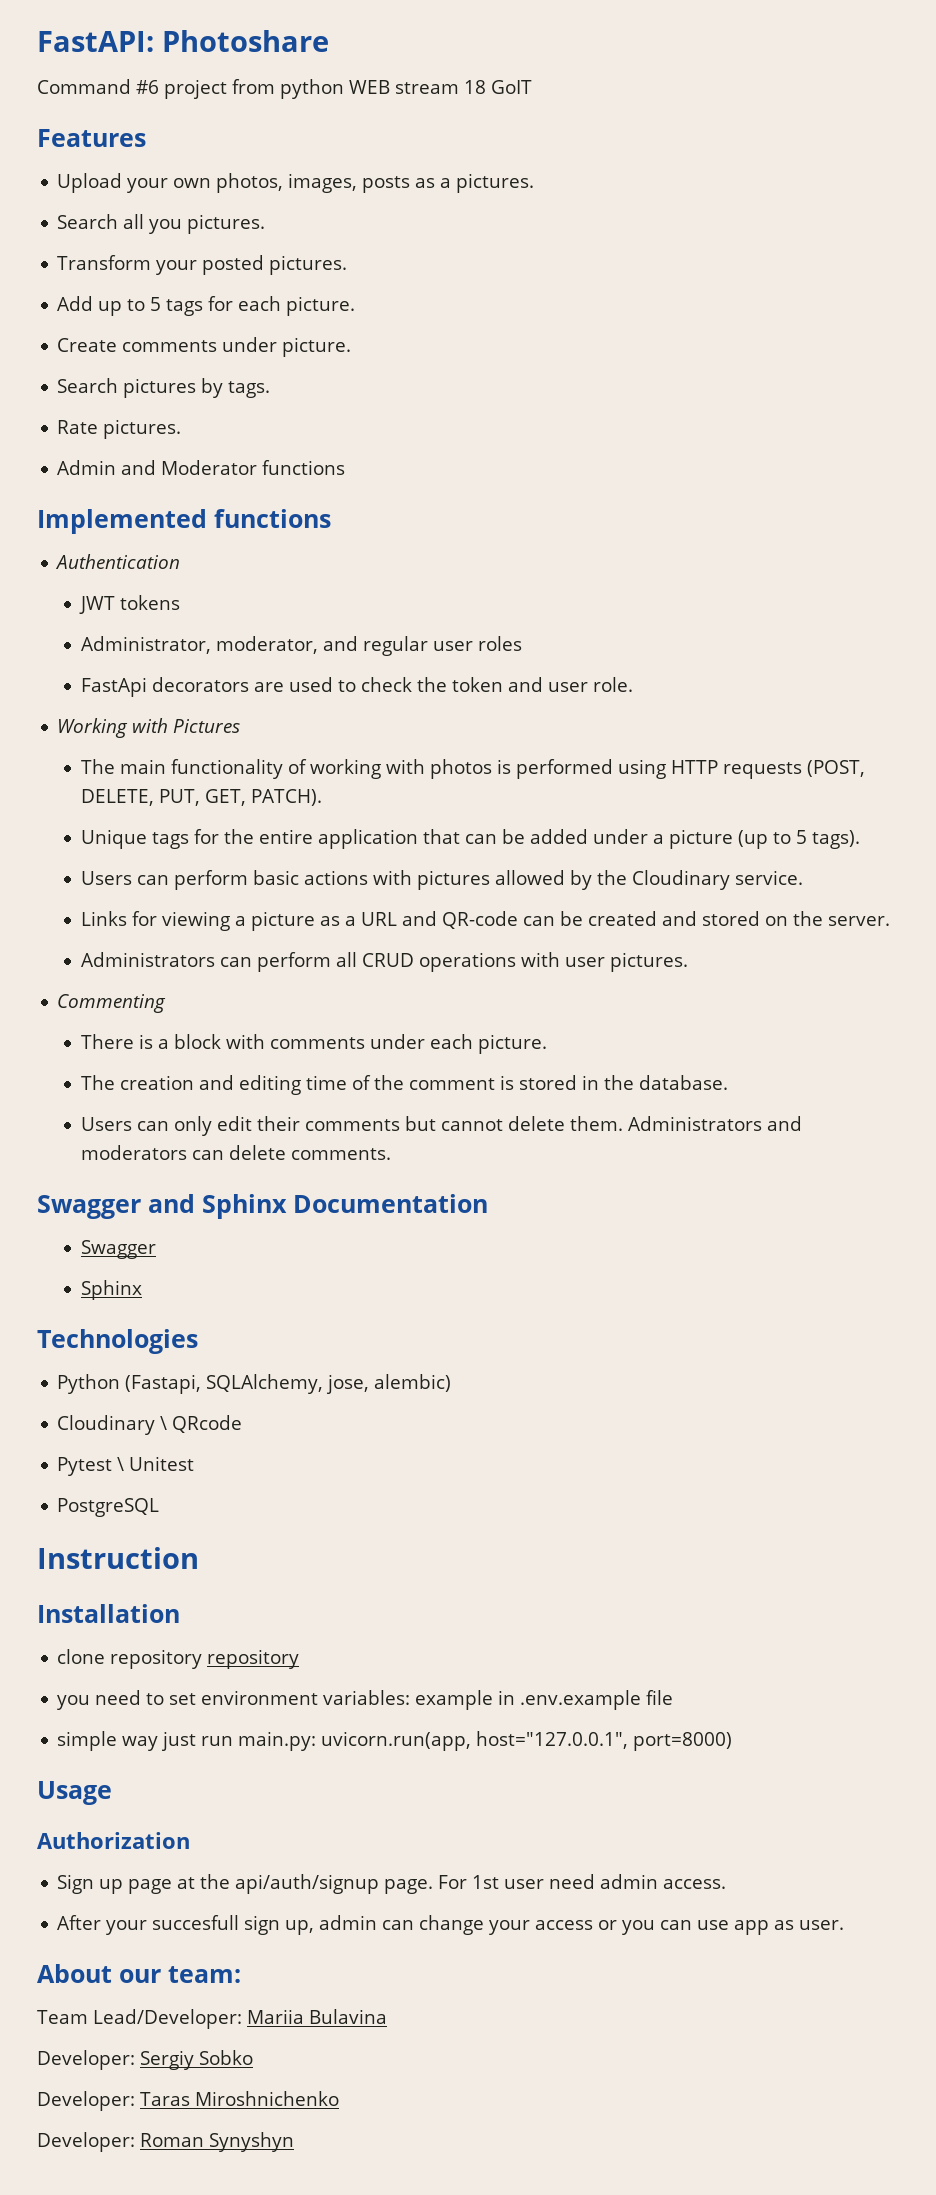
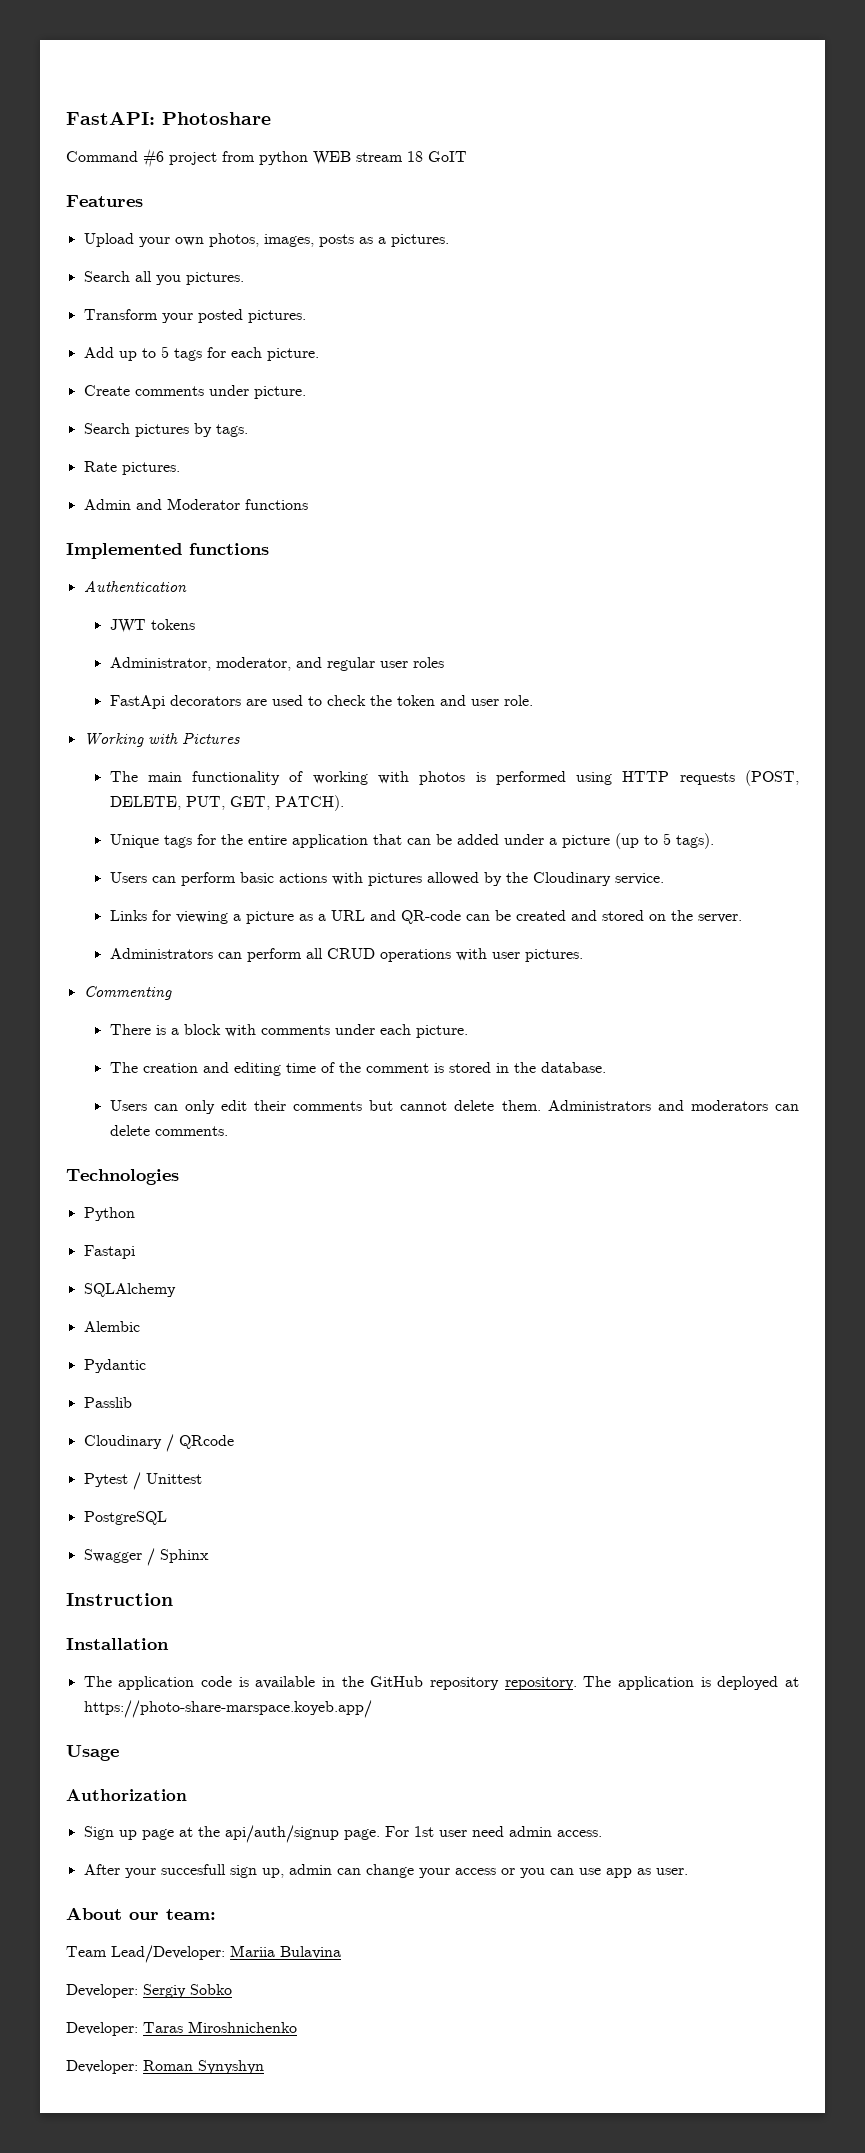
- Swagger and Sphinx Documentation
- Swagger
- Sphinx
  Technologies
- Python (Fastapi, SQLAlchemy, jose, alembic)
- Cloudinary \ QRcode
+ Python
+ Fastapi
+ SQLAlchemy
+ Alembic
+ Pydantic
+ Passlib
+ Cloudinary / QRcode
- Pytest \ Unitest
+ Pytest / Unittest
+ Swagger / Sphinx
- clone repository repository
- you need to set environment variables: example in .env.example file
- simple way just run main.py: uvicorn.run(app, host="127.0.0.1", port=8000)
+ The application code is available in the GitHub repository repository. The application is deployed at https://photo-share-marspace.koyeb.app/

